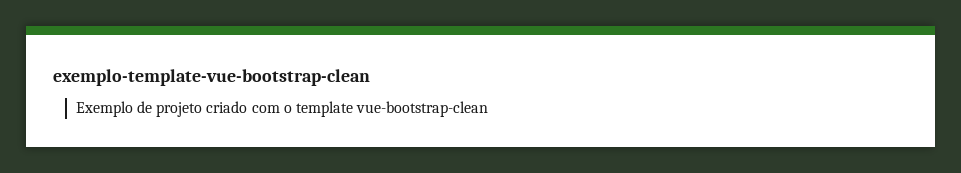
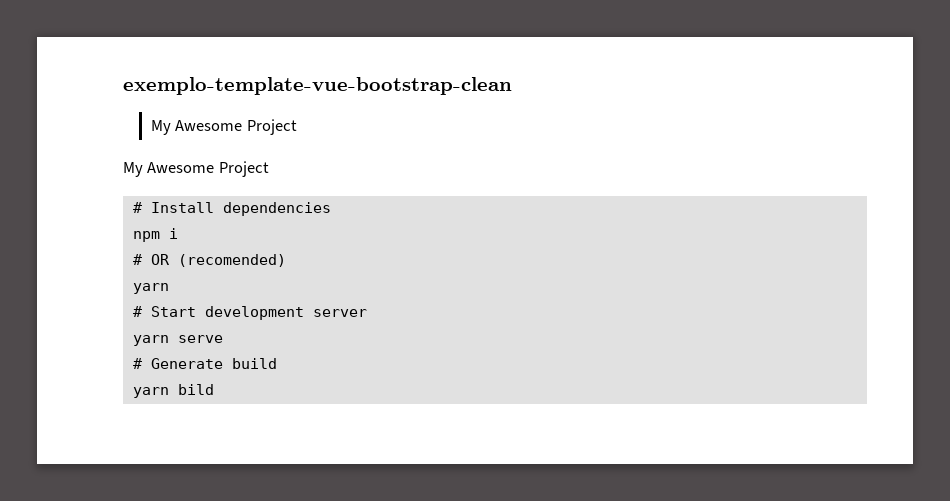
  exemplo-template-vue-bootstrap-clean
- Exemplo de projeto criado com o template vue-bootstrap-clean
+ My Awesome Project
+ My Awesome Project
+ # Install dependencies
+ npm i
+ # OR (recomended)
+ yarn
+ # Start development server
+ yarn serve
+ # Generate build
+ yarn bild

